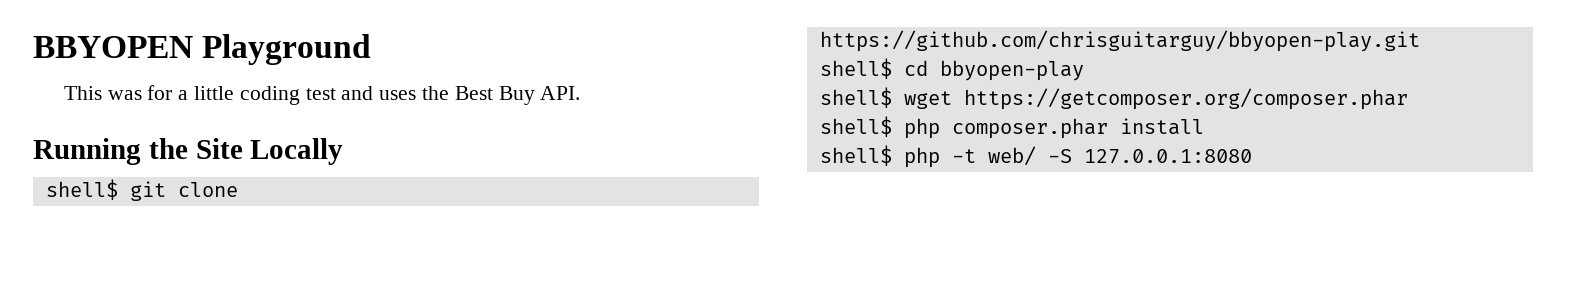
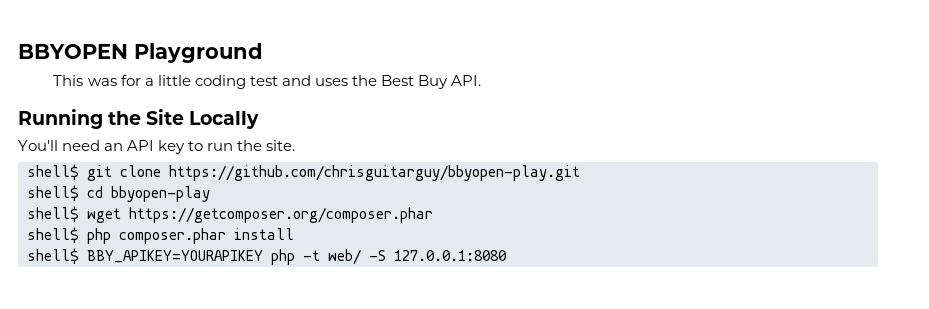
+ You'll need an API key to run the site.
- shell$ php -t web/ -S 127.0.0.1:8080
+ shell$ BBY_APIKEY=YOURAPIKEY php -t web/ -S 127.0.0.1:8080

